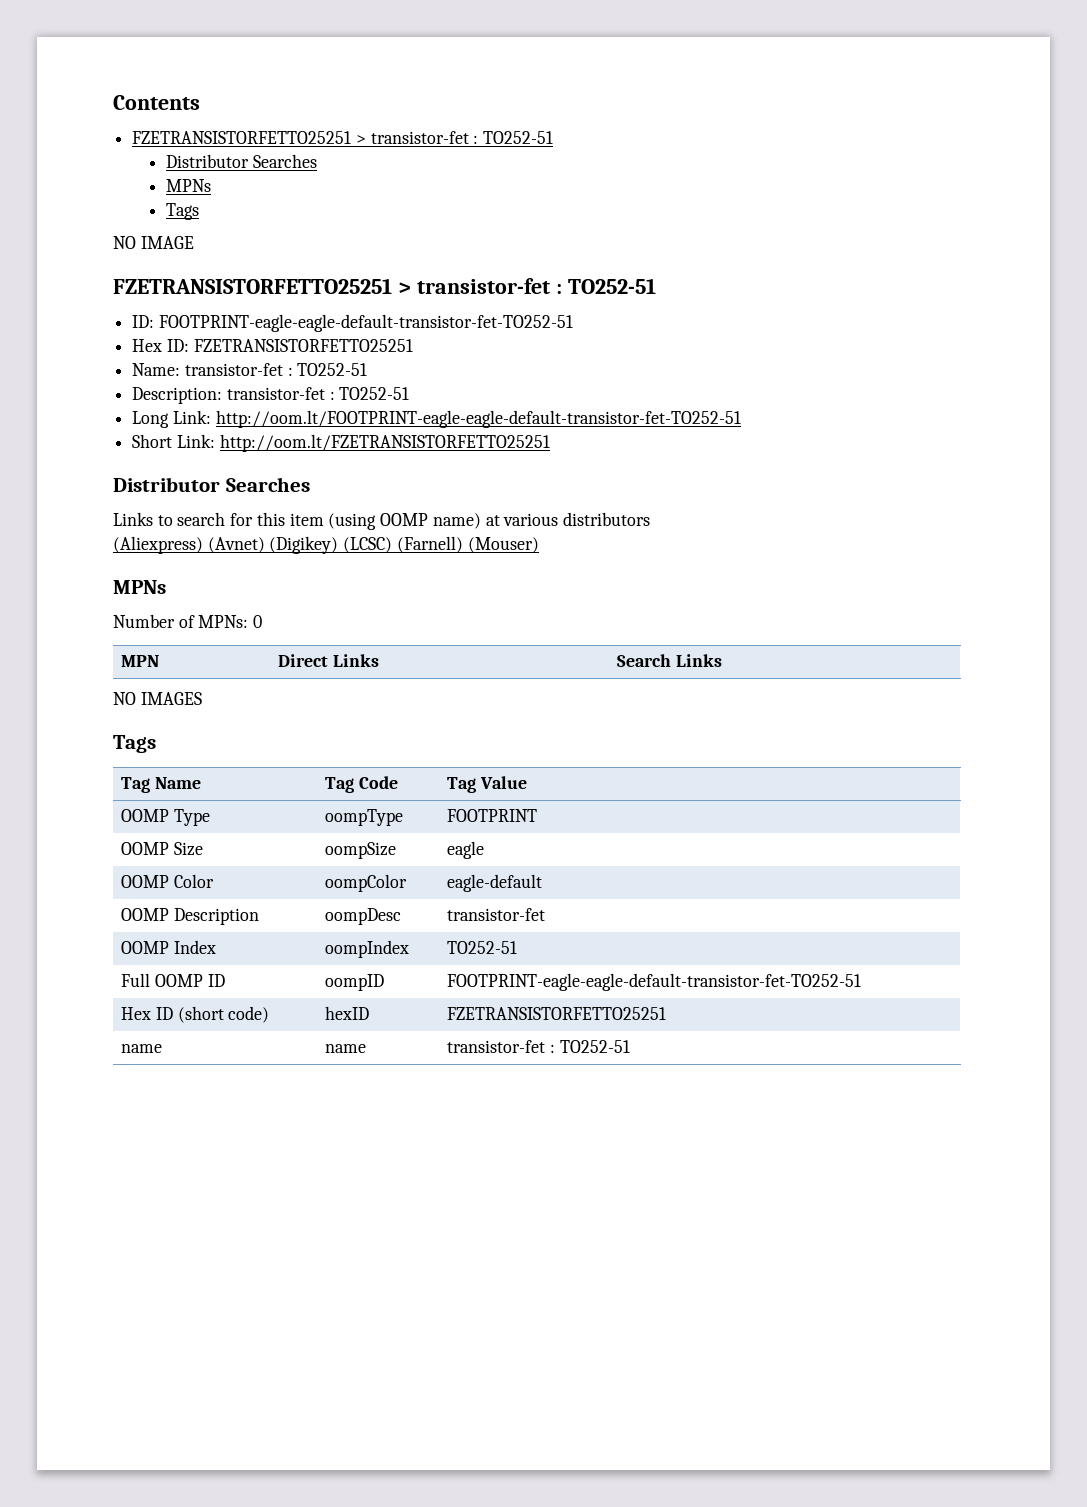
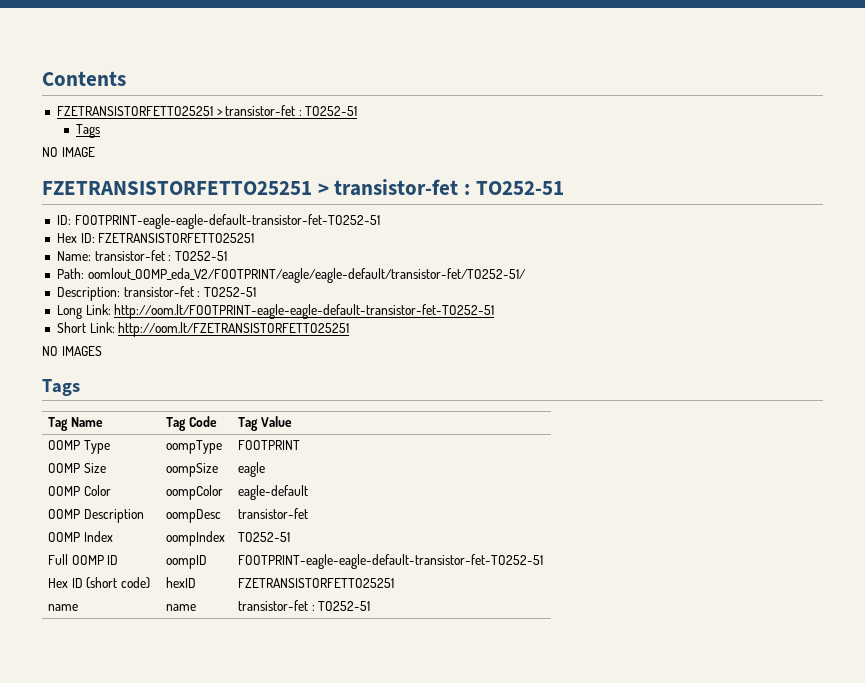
  Contents
  FZETRANSISTORFETTO25251 > transistor-fet : TO252-51
- Distributor Searches
- MPNs
+ Path: oomlout_OOMP_eda_V2/FOOTPRINT/eagle/eagle-default/transistor-fet/TO252-51/
  Short Link: http://oom.lt/FZETRANSISTORFETTO25251
- Distributor Searches
- Links to search for this item (using OOMP name) at various distributors
- (Aliexpress) (Avnet) (Digikey) (LCSC) (Farnell) (Mouser)
- MPNs
- Number of MPNs: 0
- MPN | Direct Links | Search Links

